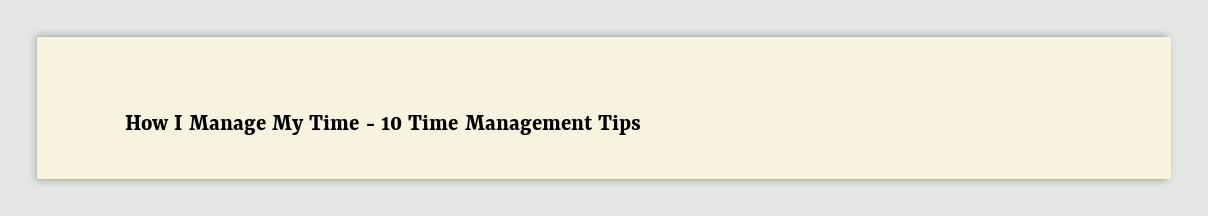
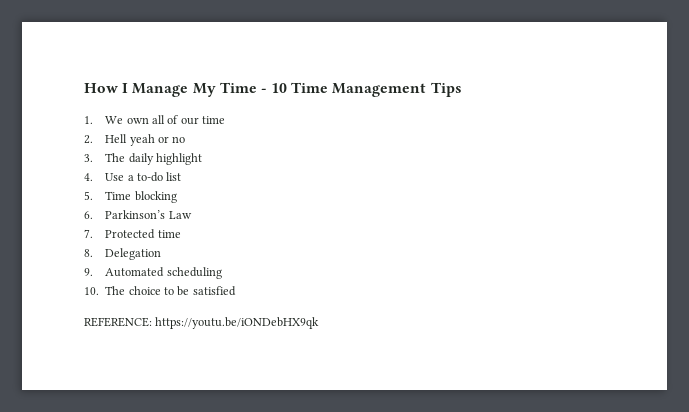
+ 1. We own all of our time
+ 2. Hell yeah or no
+ 3. The daily highlight
+ 4. Use a to-do list
+ 5. Time blocking
+ 6. Parkinson’s Law
+ 7. Protected time
+ 8. Delegation
+ 9. Automated scheduling
+ 10. The choice to be satisfied
+ REFERENCE: https://youtu.be/iONDebHX9qk

